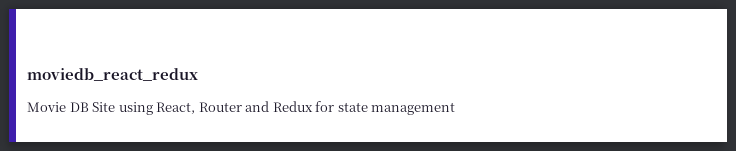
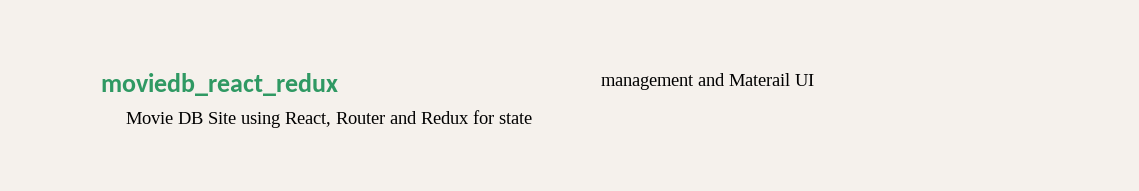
- Movie DB Site using React, Router and Redux for state management
+ Movie DB Site using React, Router and Redux for state management and Materail UI

